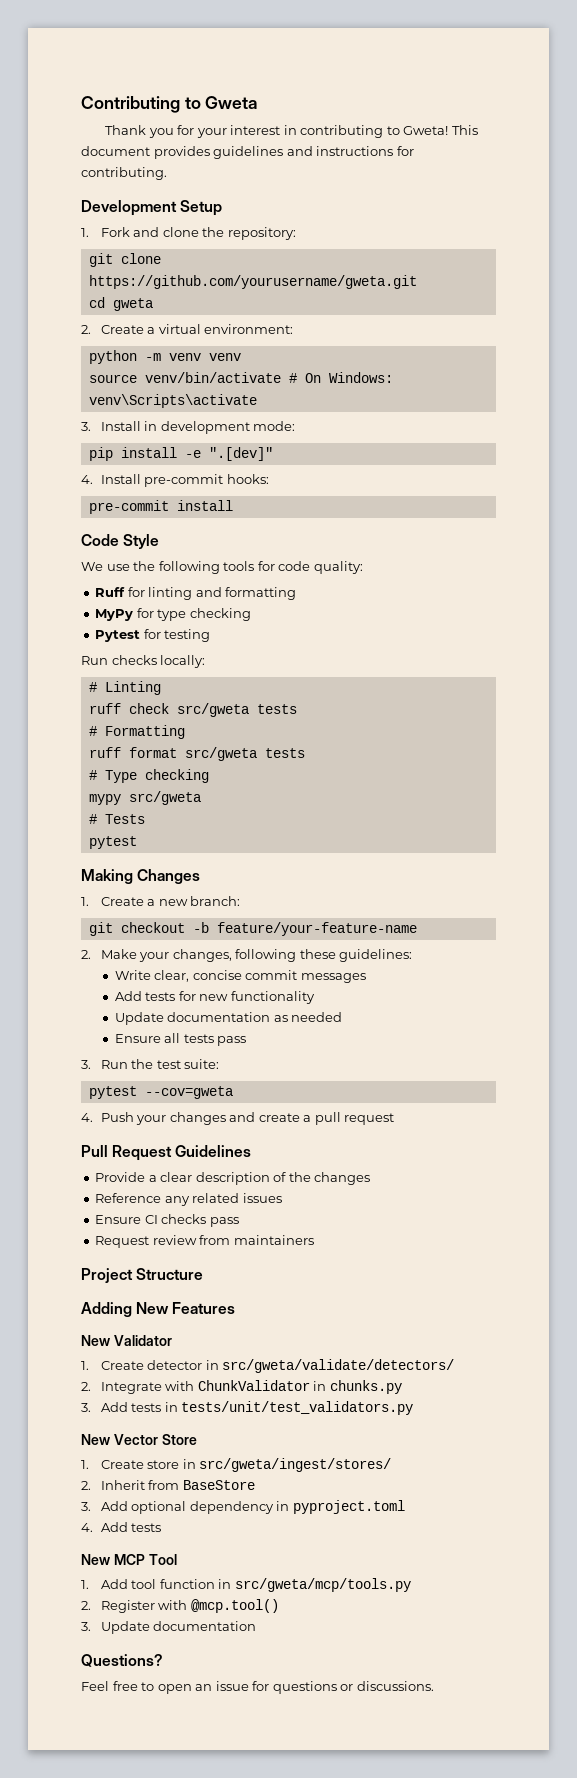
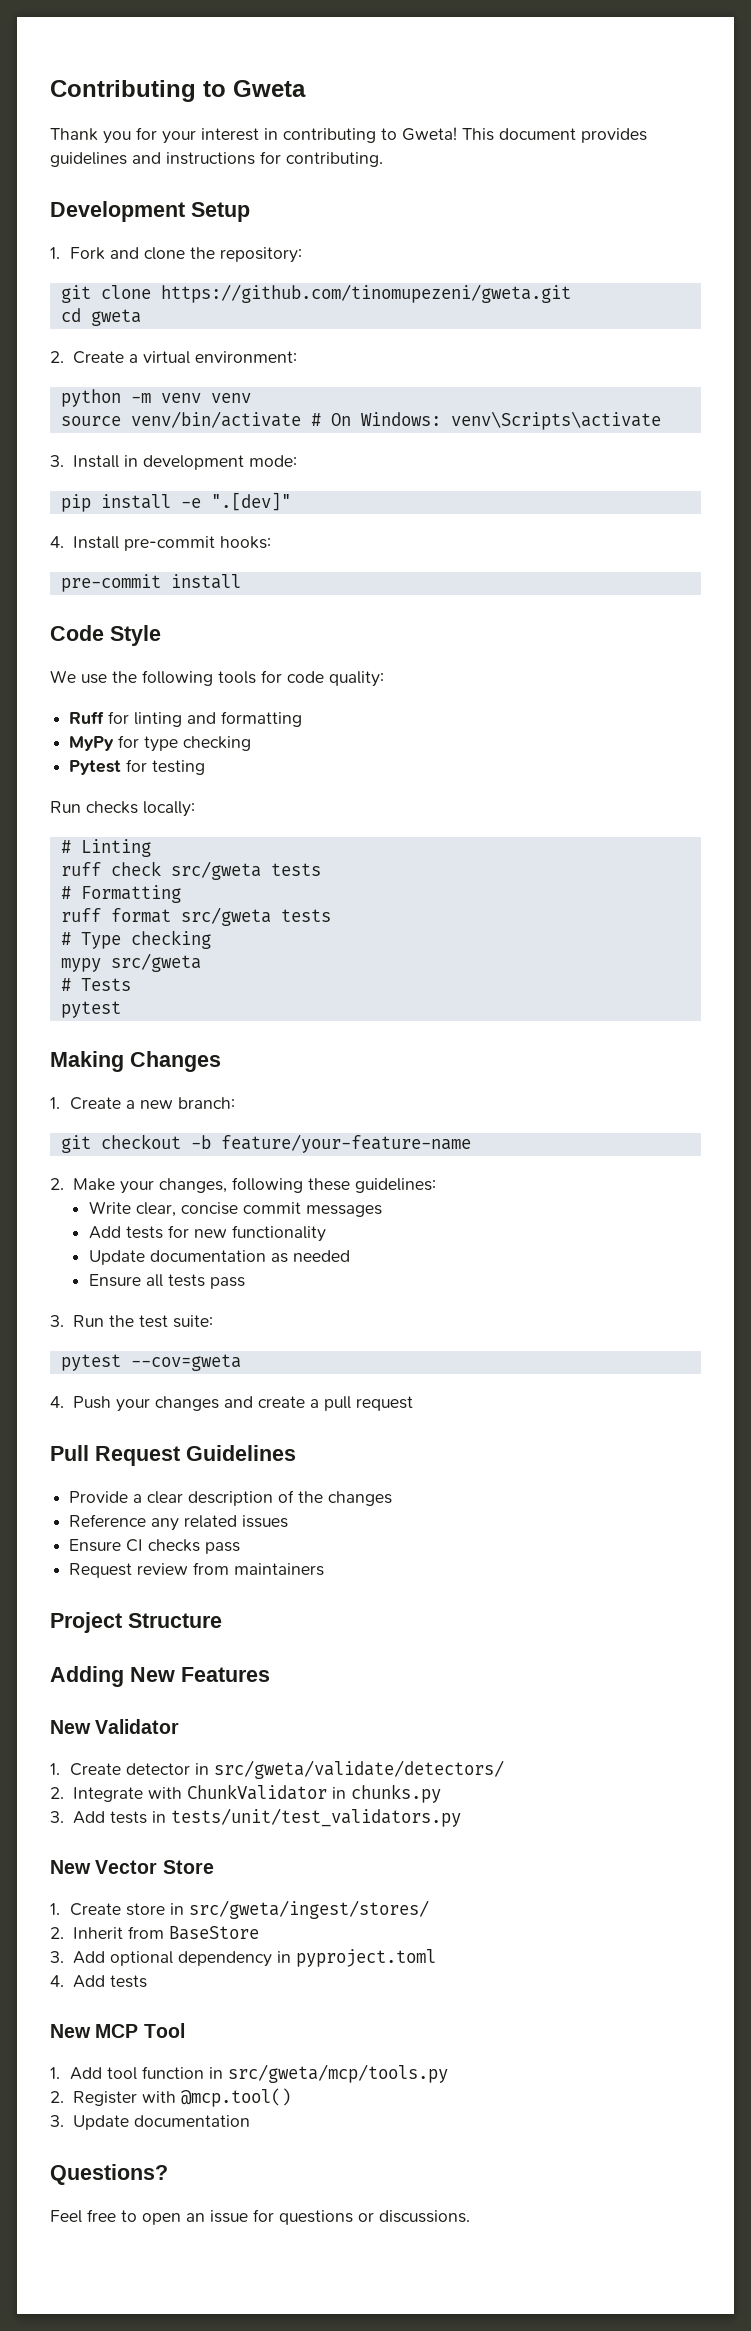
- git clone https://github.com/yourusername/gweta.git
+ git clone https://github.com/tinomupezeni/gweta.git

